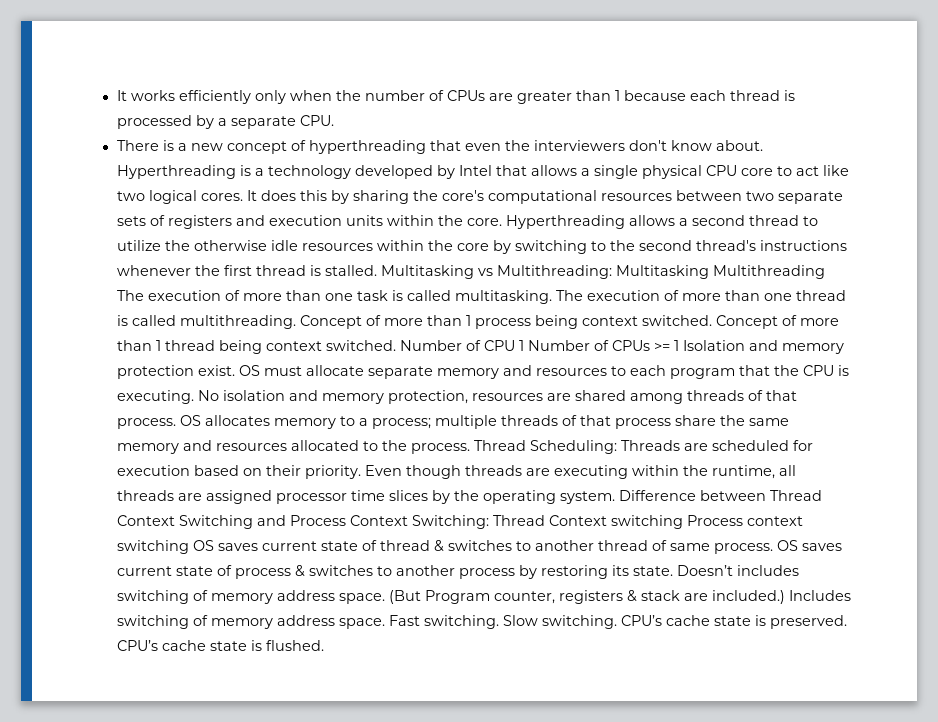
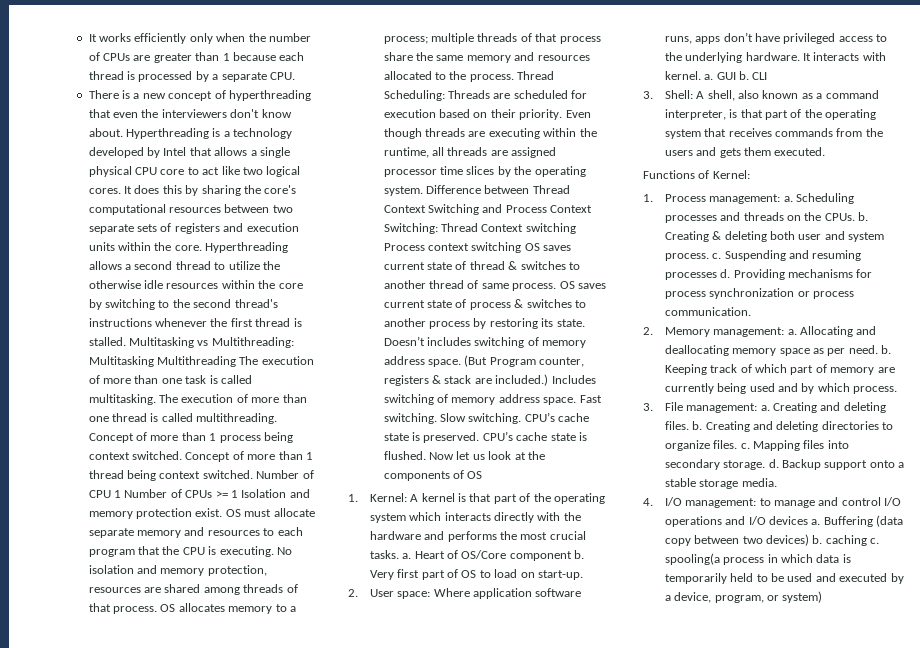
+ Now let us look at the components of OS
+ 1. Kernel: A kernel is that part of the operating system which interacts directly with the hardware and performs the most crucial tasks. a. Heart of OS/Core component b. Very first part of OS to load on start-up.
+ 2. User space: Where application software runs, apps don’t have privileged access to the underlying hardware. It interacts with kernel. a. GUI b. CLI
+ 3. Shell: A shell, also known as a command interpreter, is that part of the operating system that receives commands from the users and gets them executed.
+ Functions of Kernel:
+ 1. Process management: a. Scheduling processes and threads on the CPUs. b. Creating & deleting both user and system process. c. Suspending and resuming processes d. Providing mechanisms for process synchronization or process communication.
+ 2. Memory management: a. Allocating and deallocating memory space as per need. b. Keeping track of which part of memory are currently being used and by which process.
+ 3. File management: a. Creating and deleting files. b. Creating and deleting directories to organize files. c. Mapping files into secondary storage. d. Backup support onto a stable storage media.
+ 4. I/O management: to manage and control I/O operations and I/O devices a. Buffering (data copy between two devices) b. caching c. spooling(a process in which data is temporarily held to be used and executed by a device, program, or system)

